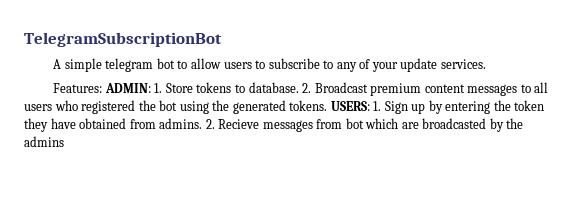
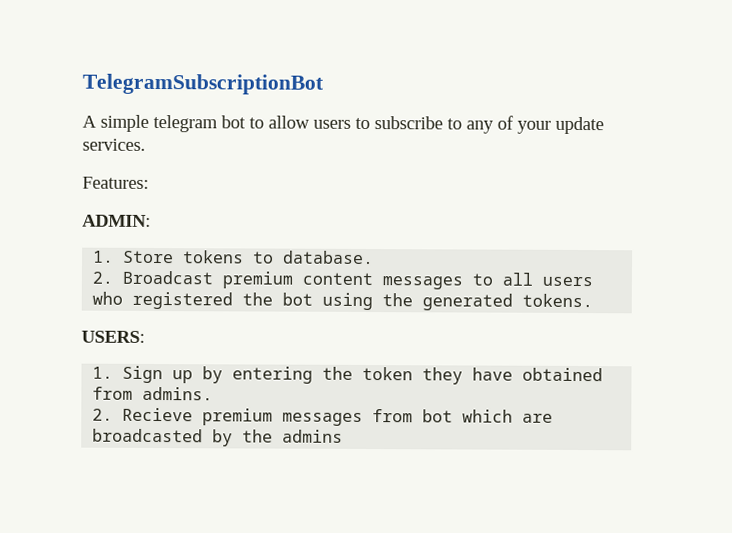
- Features: ADMIN: 1. Store tokens to database. 2. Broadcast premium content messages to all users who registered the bot using the generated tokens. USERS: 1. Sign up by entering the token they have obtained from admins. 2. Recieve messages from bot which are broadcasted by the admins
+ Features:
+ ADMIN:
+ 1. Store tokens to database.
+ 2. Broadcast premium content messages to all users who registered the bot using the generated tokens.
+ USERS:
+ 1. Sign up by entering the token they have obtained from admins.
+ 2. Recieve premium messages from bot which are broadcasted by the admins

